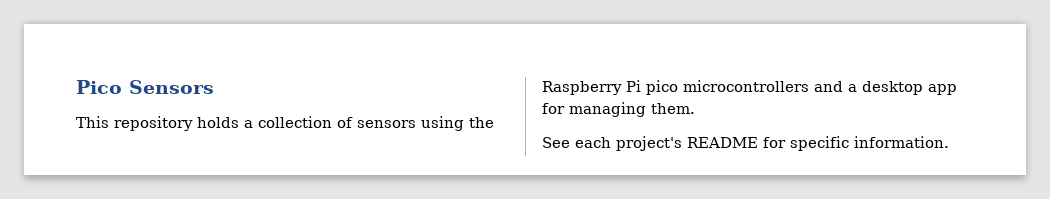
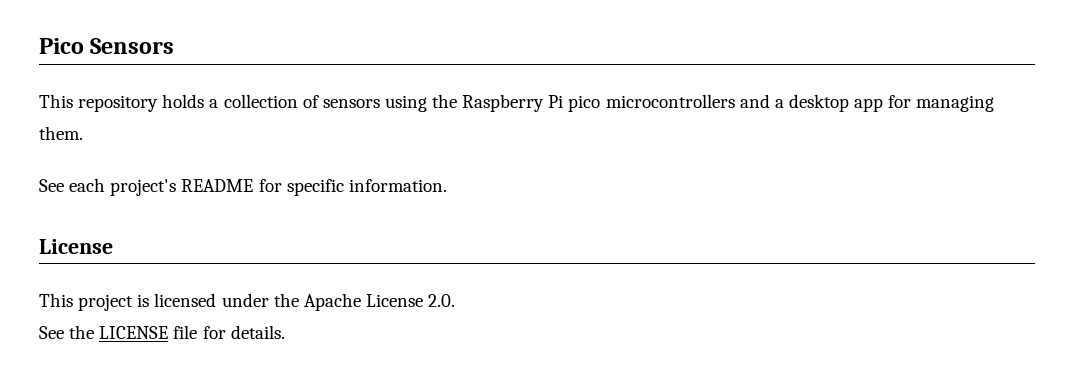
  See each project's README for specific information.
+ License
+ This project is licensed under the Apache License 2.0.
+ See the LICENSE file for details.

